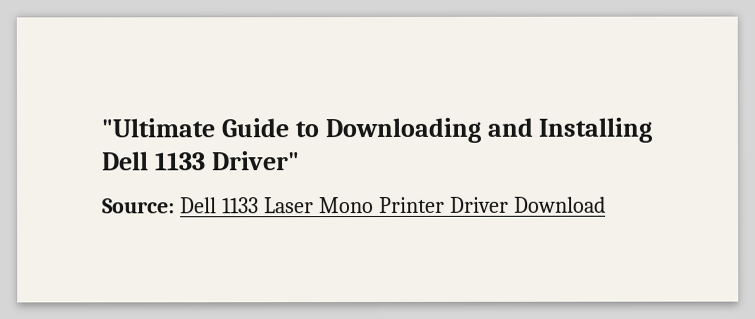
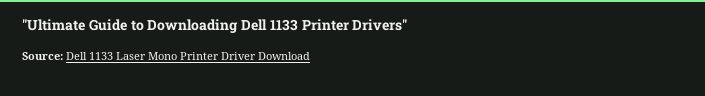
- "Ultimate Guide to Downloading and Installing Dell 1133 Driver"
+ "Ultimate Guide to Downloading Dell 1133 Printer Drivers"

